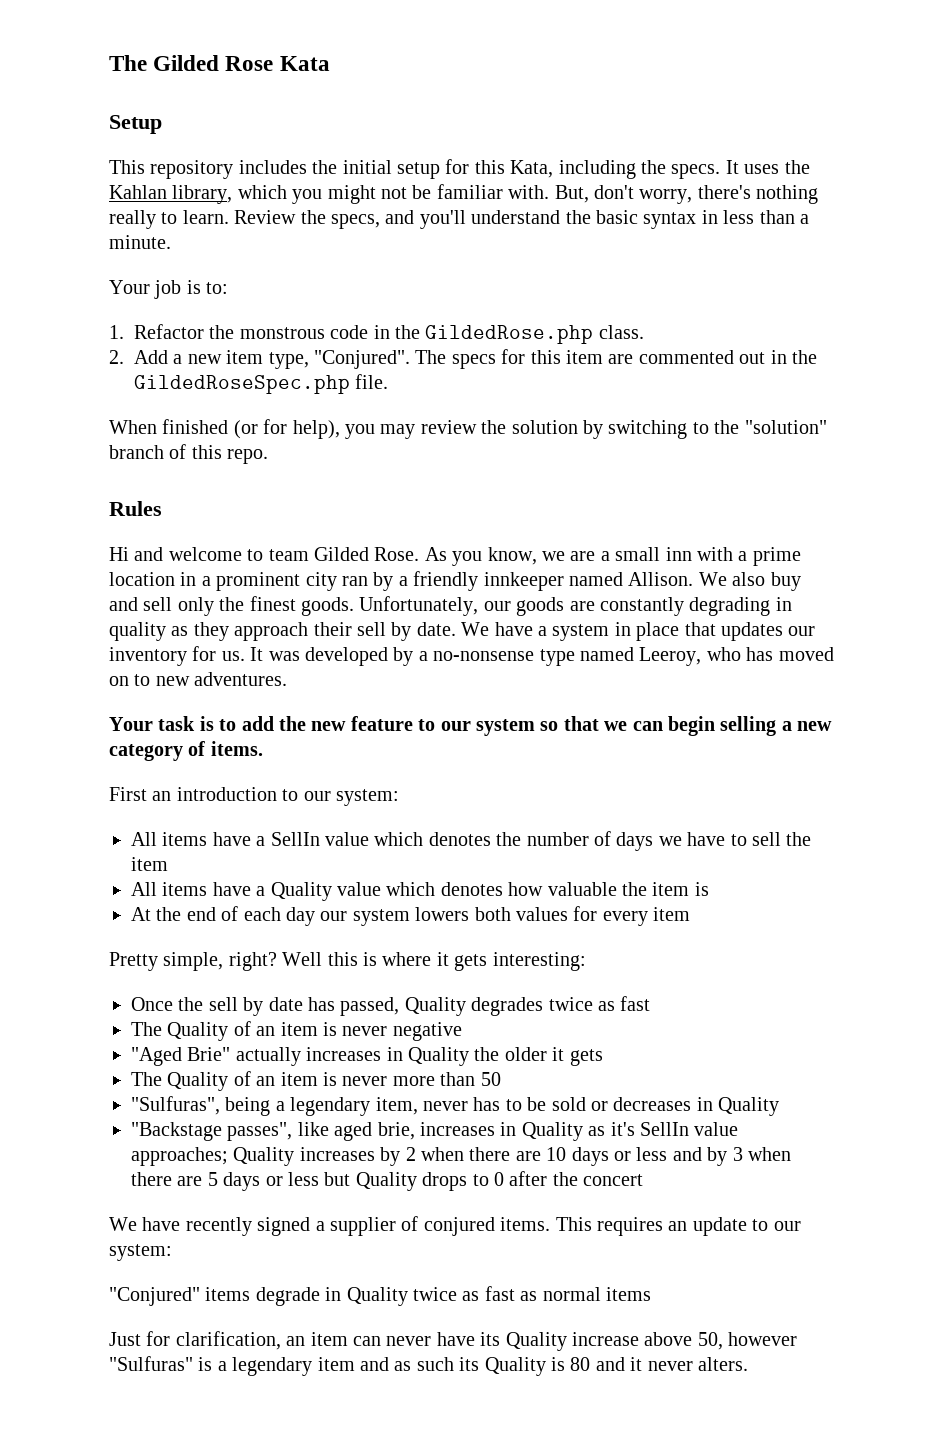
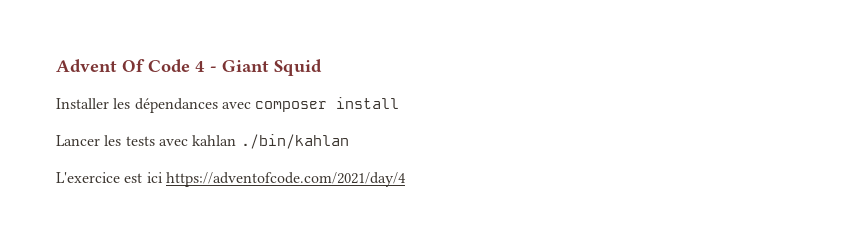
- The Gilded Rose Kata
- Setup
- This repository includes the initial setup for this Kata, including the specs. It uses the Kahlan library, which you might not be familiar with. But, don't worry, there's nothing really to learn. Review the specs, and you'll understand the basic syntax in less than a minute.
- Your job is to:
- 1. Refactor the monstrous code in the GildedRose.php class.
- 2. Add a new item type, "Conjured". The specs for this item are commented out in the GildedRoseSpec.php file.
- When finished (or for help), you may review the solution by switching to the "solution" branch of this repo.
- Rules
- Hi and welcome to team Gilded Rose. As you know, we are a small inn with a prime location in a prominent city ran by a friendly innkeeper named Allison. We also buy and sell only the finest goods. Unfortunately, our goods are constantly degrading in quality as they approach their sell by date. We have a system in place that updates our inventory for us. It was developed by a no-nonsense type named Leeroy, who has moved on to new adventures.
- Your task is to add the new feature to our system so that we can begin selling a new category of items.
- First an introduction to our system:
- All items have a SellIn value which denotes the number of days we have to sell the item
- All items have a Quality value which denotes how valuable the item is
- At the end of each day our system lowers both values for every item
- Pretty simple, right? Well this is where it gets interesting:
- Once the sell by date has passed, Quality degrades twice as fast
- The Quality of an item is never negative
- "Aged Brie" actually increases in Quality the older it gets
- The Quality of an item is never more than 50
- "Sulfuras", being a legendary item, never has to be sold or decreases in Quality
- "Backstage passes", like aged brie, increases in Quality as it's SellIn value approaches; Quality increases by 2 when there are 10 days or less and by 3 when there are 5 days or less but Quality drops to 0 after the concert
- We have recently signed a supplier of conjured items. This requires an update to our system:
- "Conjured" items degrade in Quality twice as fast as normal items
- Just for clarification, an item can never have its Quality increase above 50, however "Sulfuras" is a legendary item and as such its Quality is 80 and it never alters.
+ Advent Of Code 4 - Giant Squid
+ Installer les dépendances avec composer install
+ Lancer les tests avec kahlan ./bin/kahlan
+ L'exercice est ici https://adventofcode.com/2021/day/4

